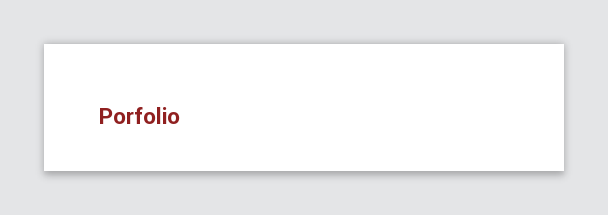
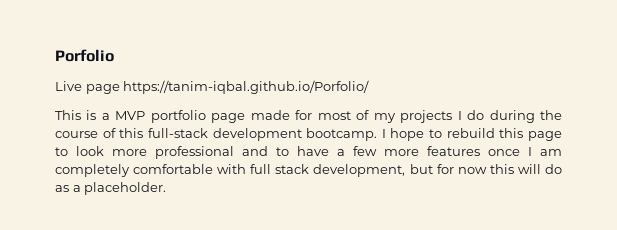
+ Live page https://tanim-iqbal.github.io/Porfolio/
+ This is a MVP portfolio page made for most of my projects I do during the course of this full-stack development bootcamp. I hope to rebuild this page to look more professional and to have a few more features once I am completely comfortable with full stack development, but for now this will do as a placeholder.

